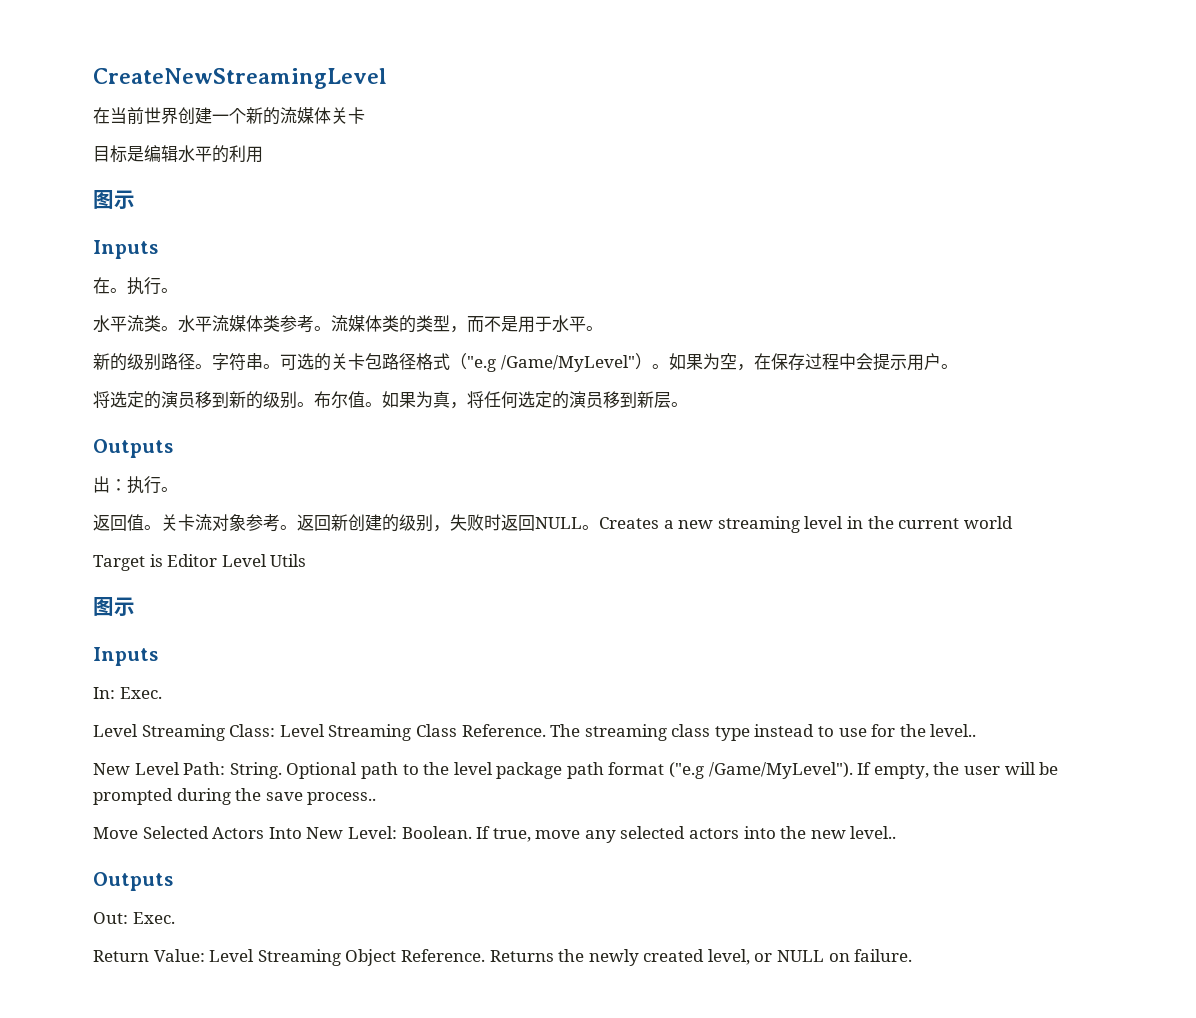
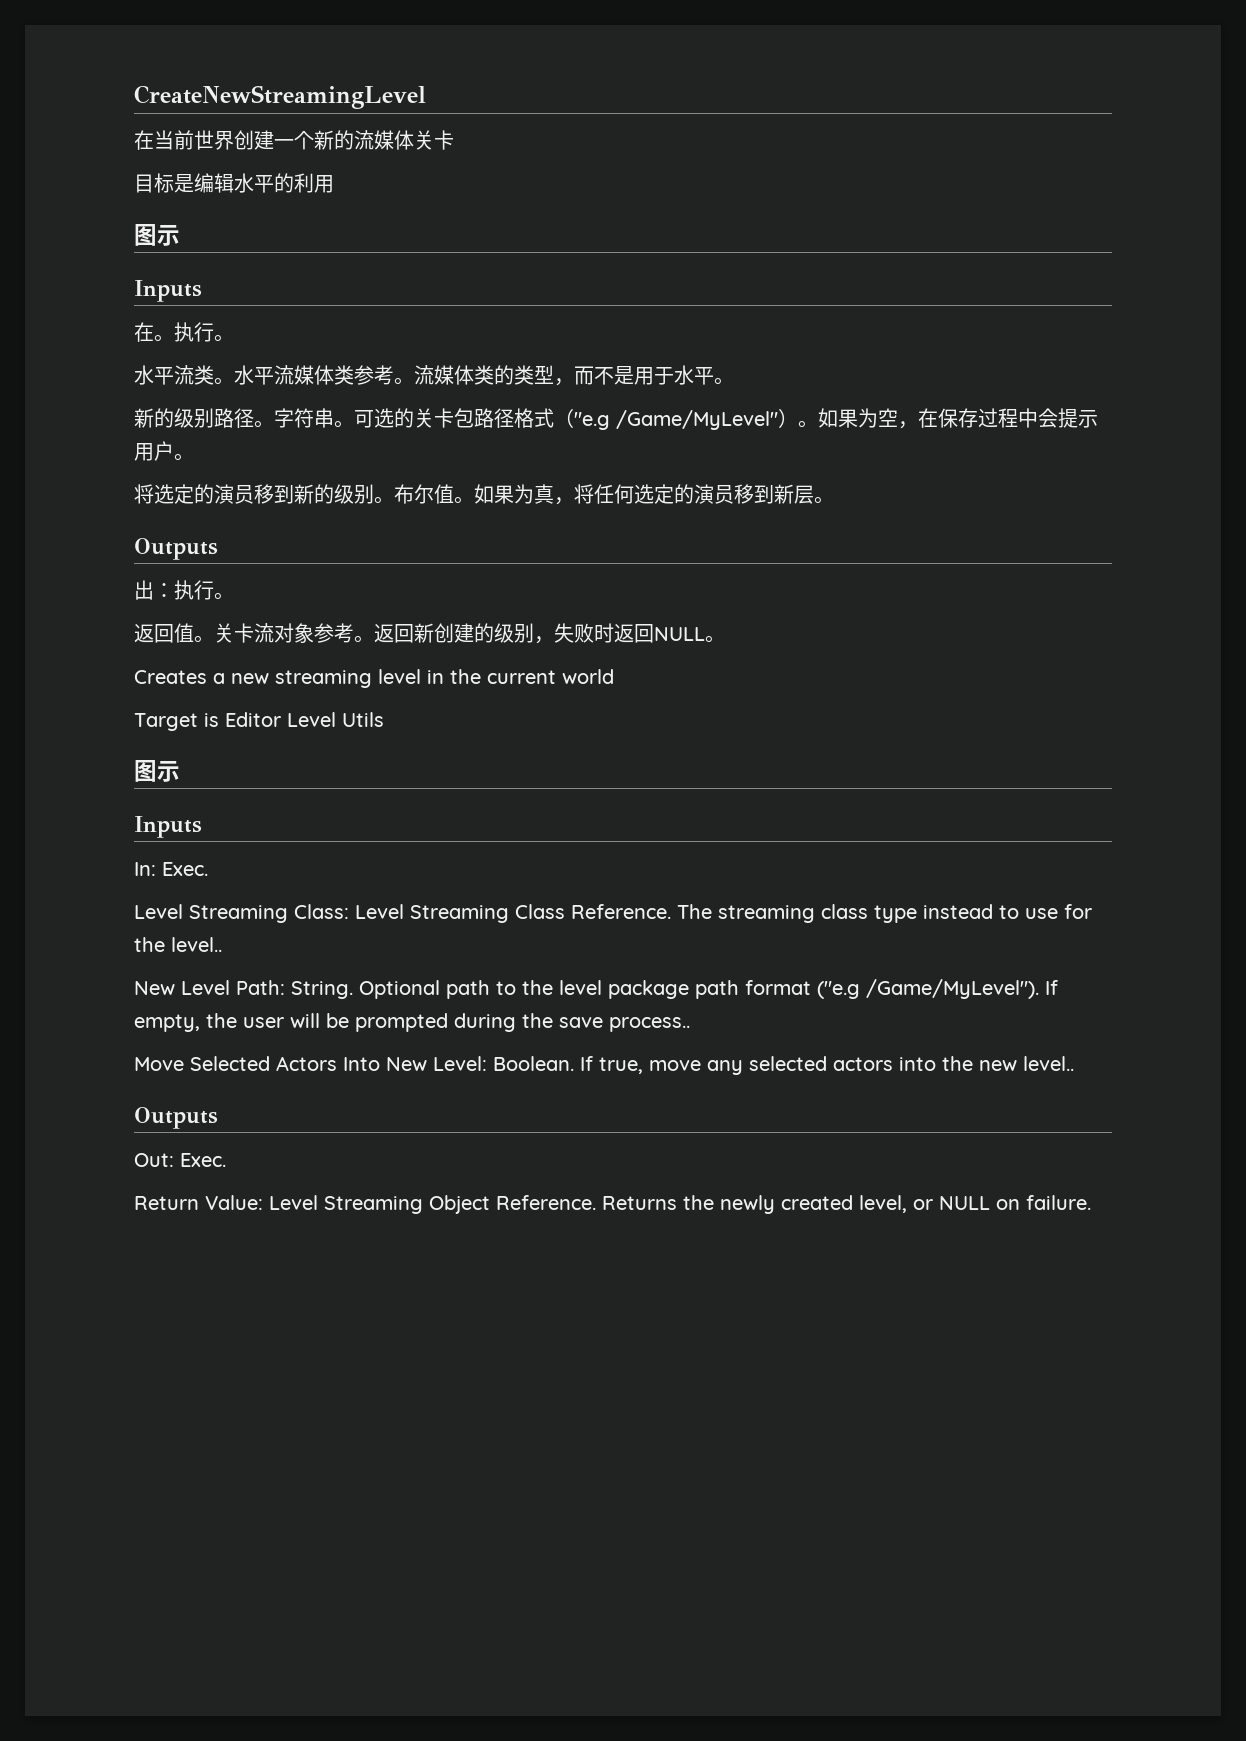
- 返回新创建的级别，失败时返回NULL。Creates a new streaming level in the current world
+ 返回新创建的级别，失败时返回NULL。
+ Creates a new streaming level in the current world

